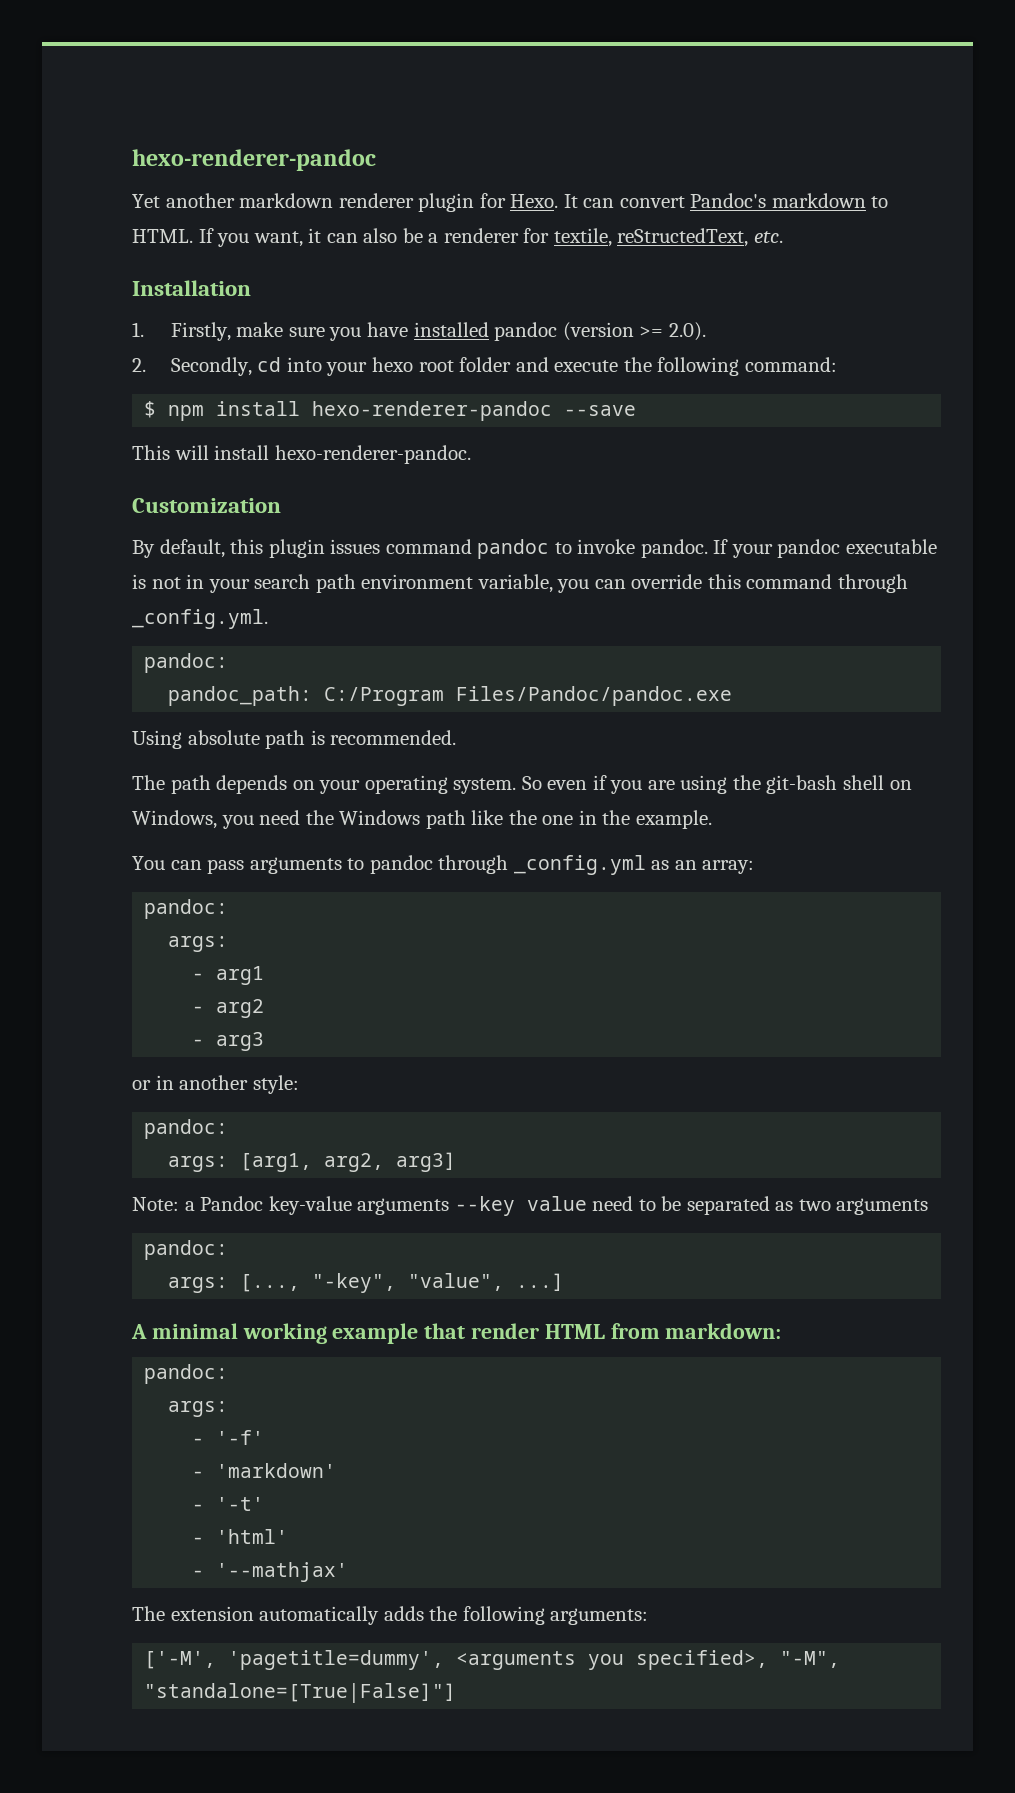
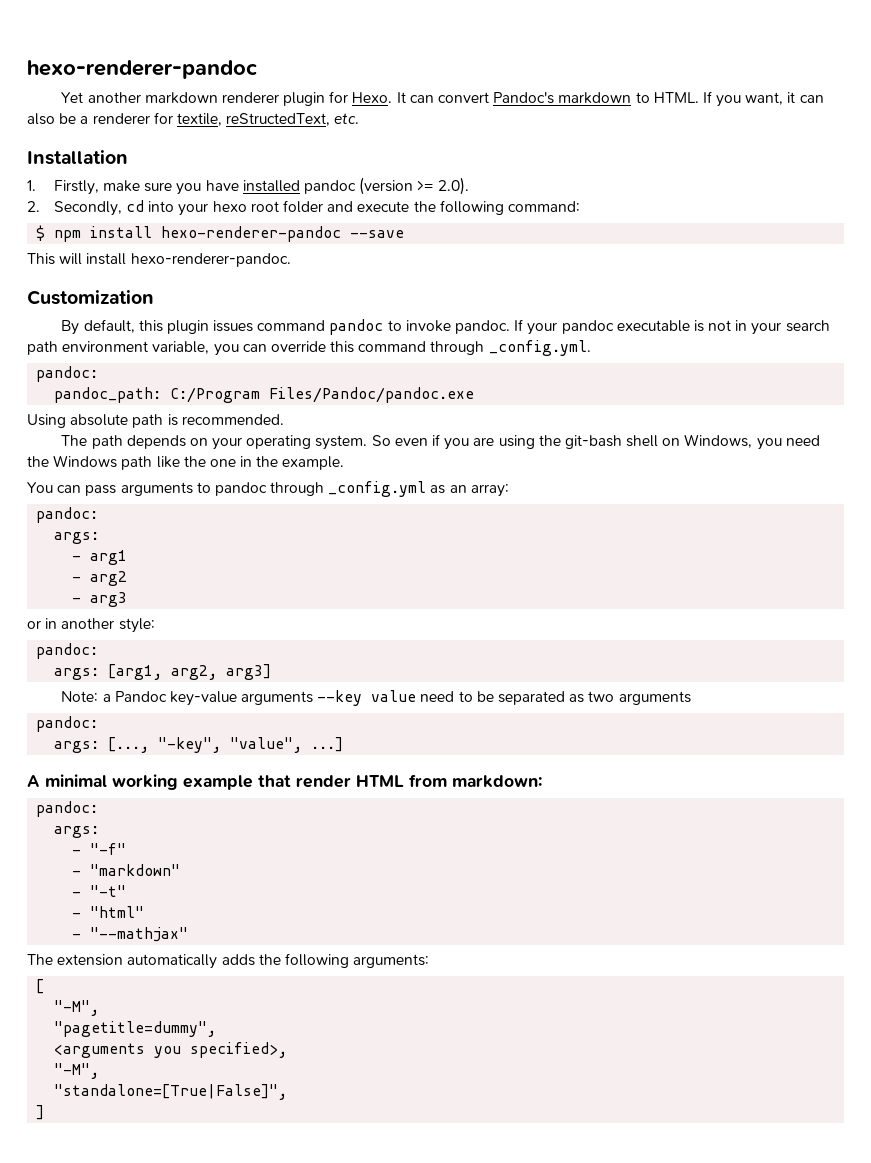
- - '-f'
- - 'markdown'
- - '-t'
- - 'html'
- - '--mathjax'
+ - "-f"
+ - "markdown"
+ - "-t"
+ - "html"
+ - "--mathjax"
- ['-M', 'pagetitle=dummy', <arguments you specified>, "-M", "standalone=[True|False]"]
+ [
+ "-M",
+ "pagetitle=dummy",
+ <arguments you specified>,
+ "-M",
+ "standalone=[True|False]",
+ ]

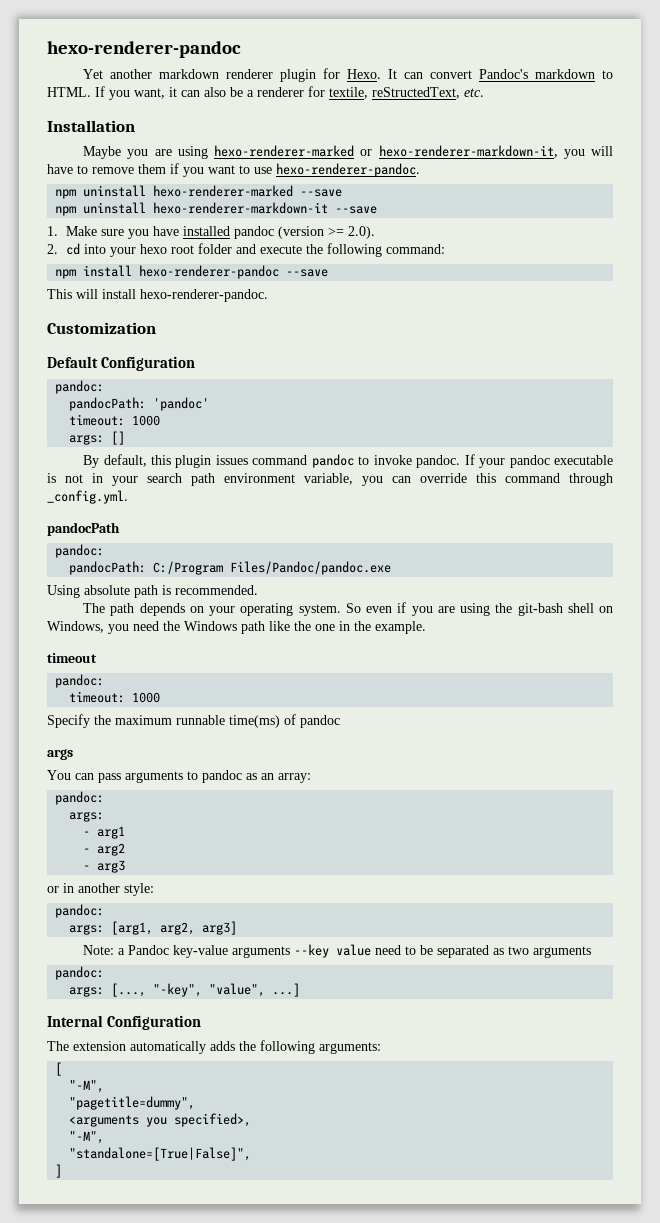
+ Maybe you are using hexo-renderer-marked or hexo-renderer-markdown-it, you will have to remove them if you want to use hexo-renderer-pandoc.
+ npm uninstall hexo-renderer-marked --save
+ npm uninstall hexo-renderer-markdown-it --save
- 1. Firstly, make sure you have installed pandoc (version >= 2.0).
+ 1. Make sure you have installed pandoc (version >= 2.0).
- 2. Secondly, cd into your hexo root folder and execute the following command:
+ 2. cd into your hexo root folder and execute the following command:
- $ npm install hexo-renderer-pandoc --save
+ npm install hexo-renderer-pandoc --save
+ Default Configuration
+ pandoc:
+ pandocPath: 'pandoc'
+ timeout: 1000
+ args: []
  If your pandoc executable is not in your search path environment variable, you can override this command through _config.yml.
+ pandocPath
  pandoc:
- pandoc_path: C:/Program Files/Pandoc/pandoc.exe
+ pandocPath: C:/Program Files/Pandoc/pandoc.exe
+ timeout
+ pandoc:
+ timeout: 1000
+ Specify the maximum runnable time(ms) of pandoc
+ args
- You can pass arguments to pandoc through _config.yml as an array:
+ You can pass arguments to pandoc as an array:
- A minimal working example that render HTML from markdown:
- pandoc:
- args:
- - "-f"
- - "markdown"
- - "-t"
- - "html"
- - "--mathjax"
+ Internal Configuration

